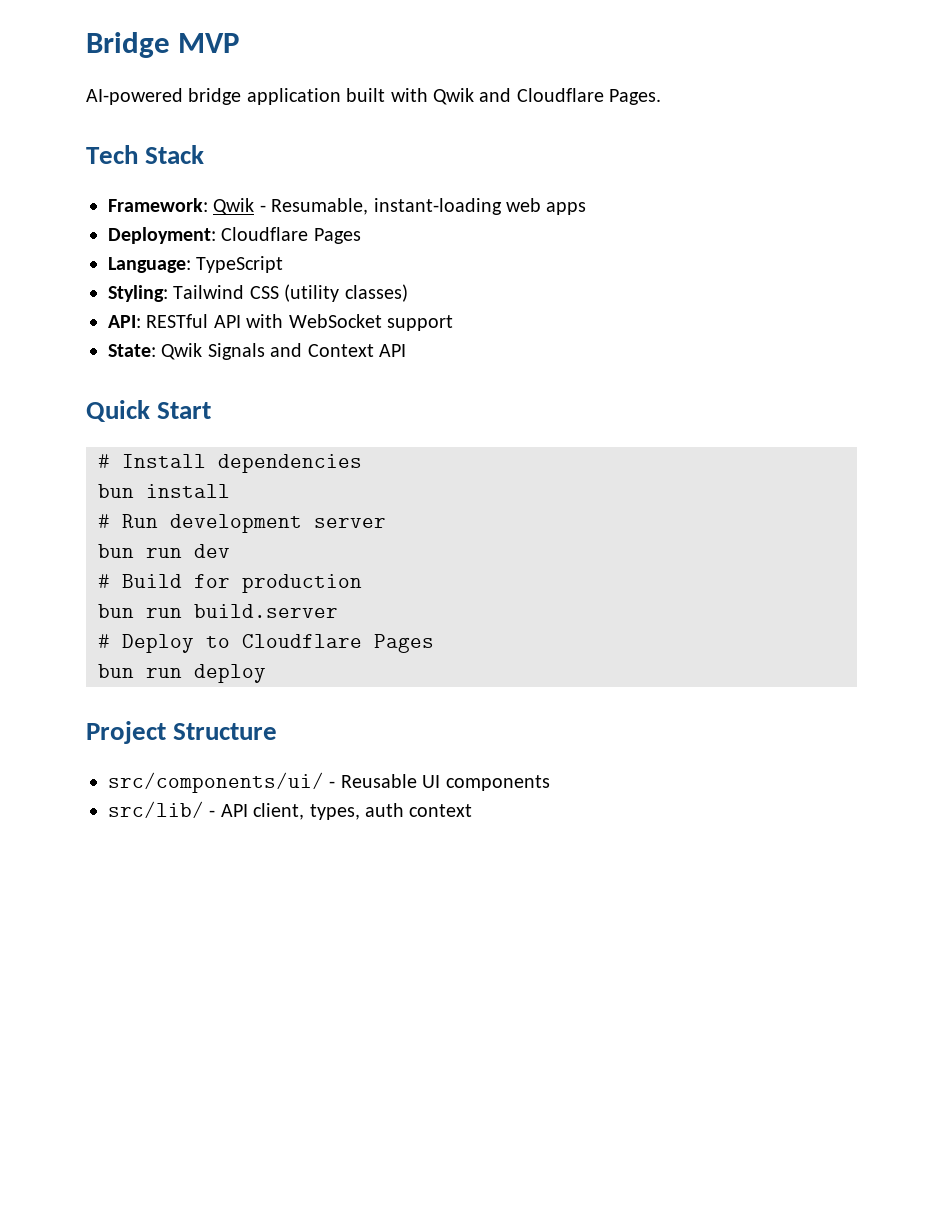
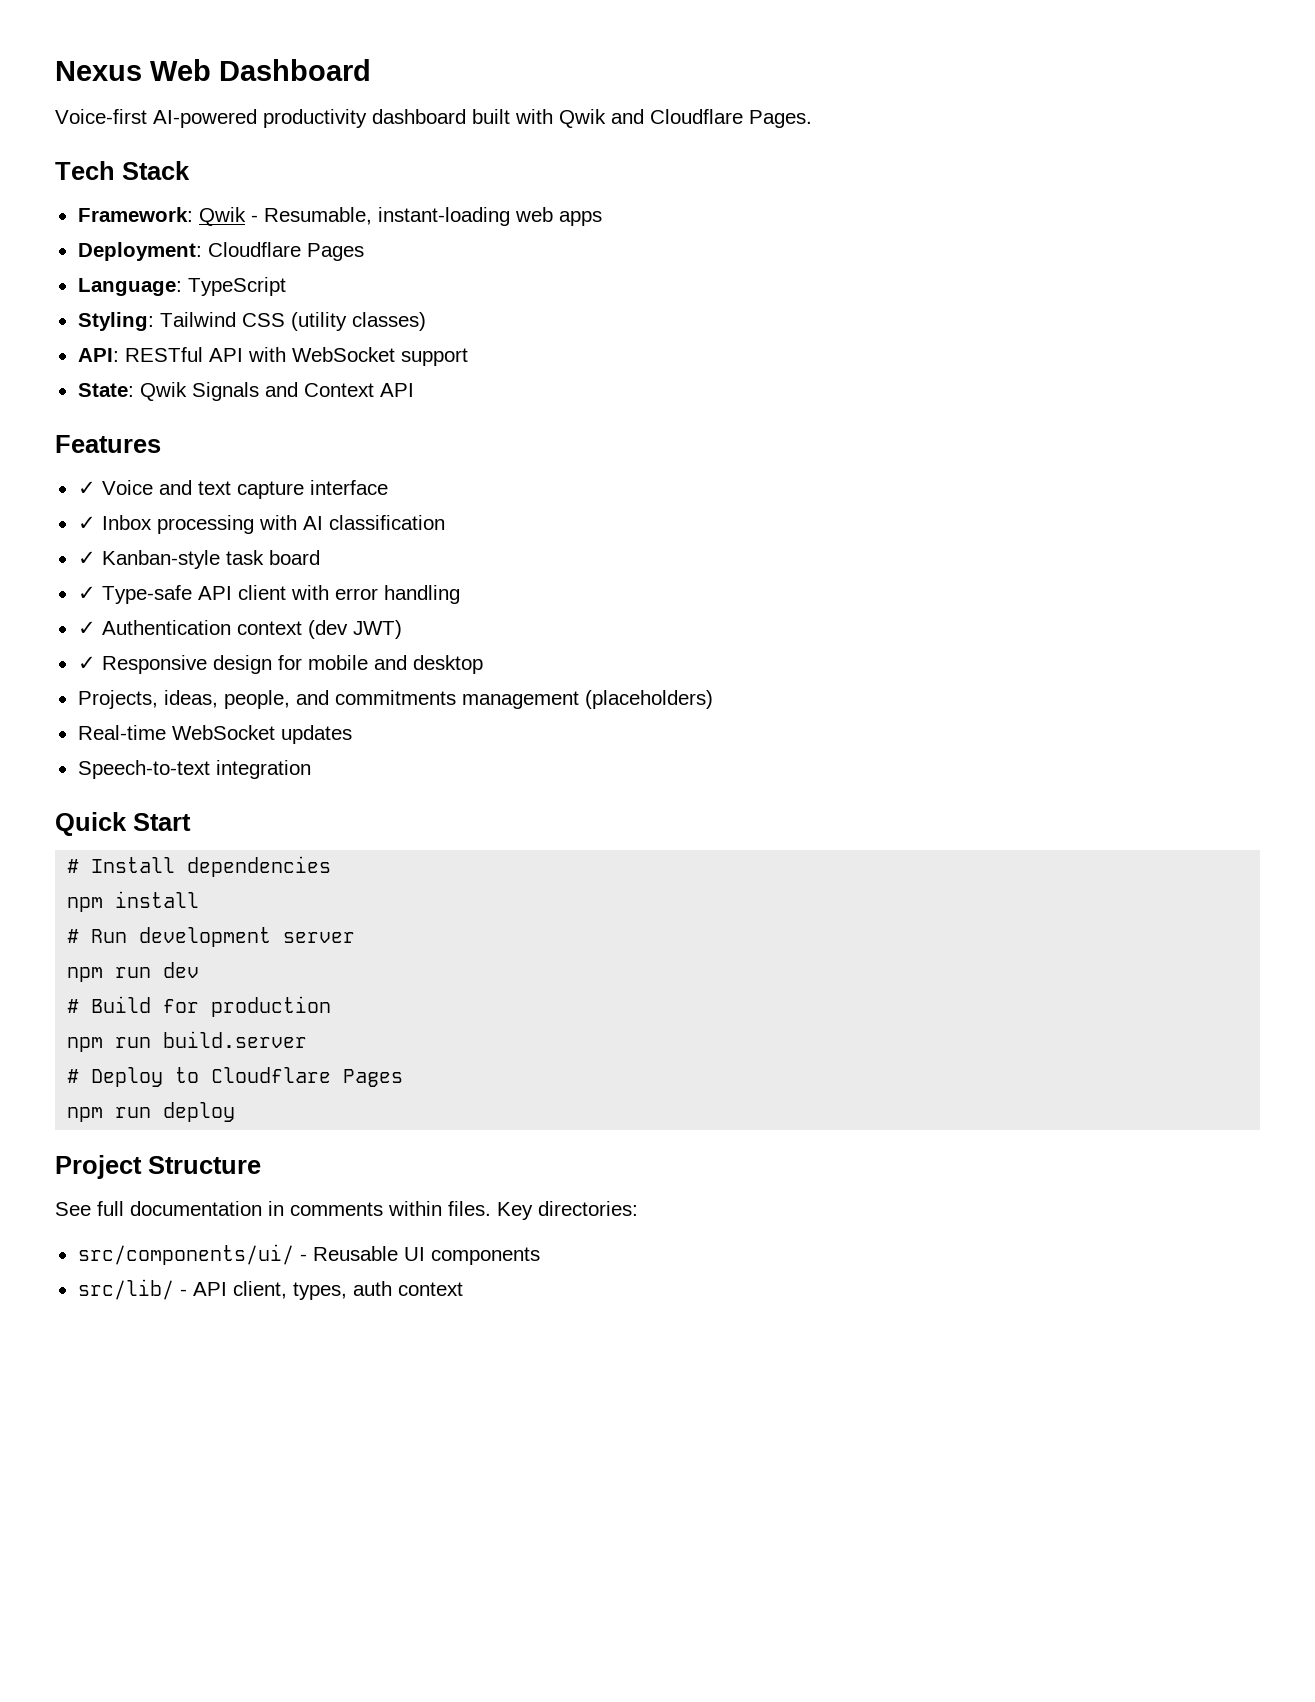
- Bridge MVP
- AI-powered bridge application built with Qwik and Cloudflare Pages.
+ Nexus Web Dashboard
+ Voice-first AI-powered productivity dashboard built with Qwik and Cloudflare Pages.
+ Features
+ ✓ Voice and text capture interface
+ ✓ Inbox processing with AI classification
+ ✓ Kanban-style task board
+ ✓ Type-safe API client with error handling
+ ✓ Authentication context (dev JWT)
+ ✓ Responsive design for mobile and desktop
+ Projects, ideas, people, and commitments management (placeholders)
+ Real-time WebSocket updates
+ Speech-to-text integration
- bun install
+ npm install
- bun run dev
+ npm run dev
- bun run build.server
+ npm run build.server
- bun run deploy
+ npm run deploy
+ See full documentation in comments within files. Key directories:

